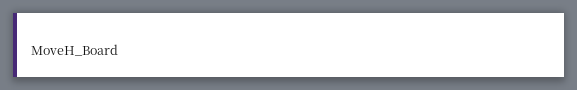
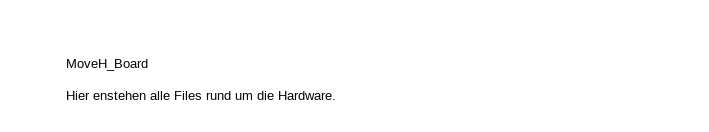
+ Hier enstehen alle Files rund um die Hardware.

